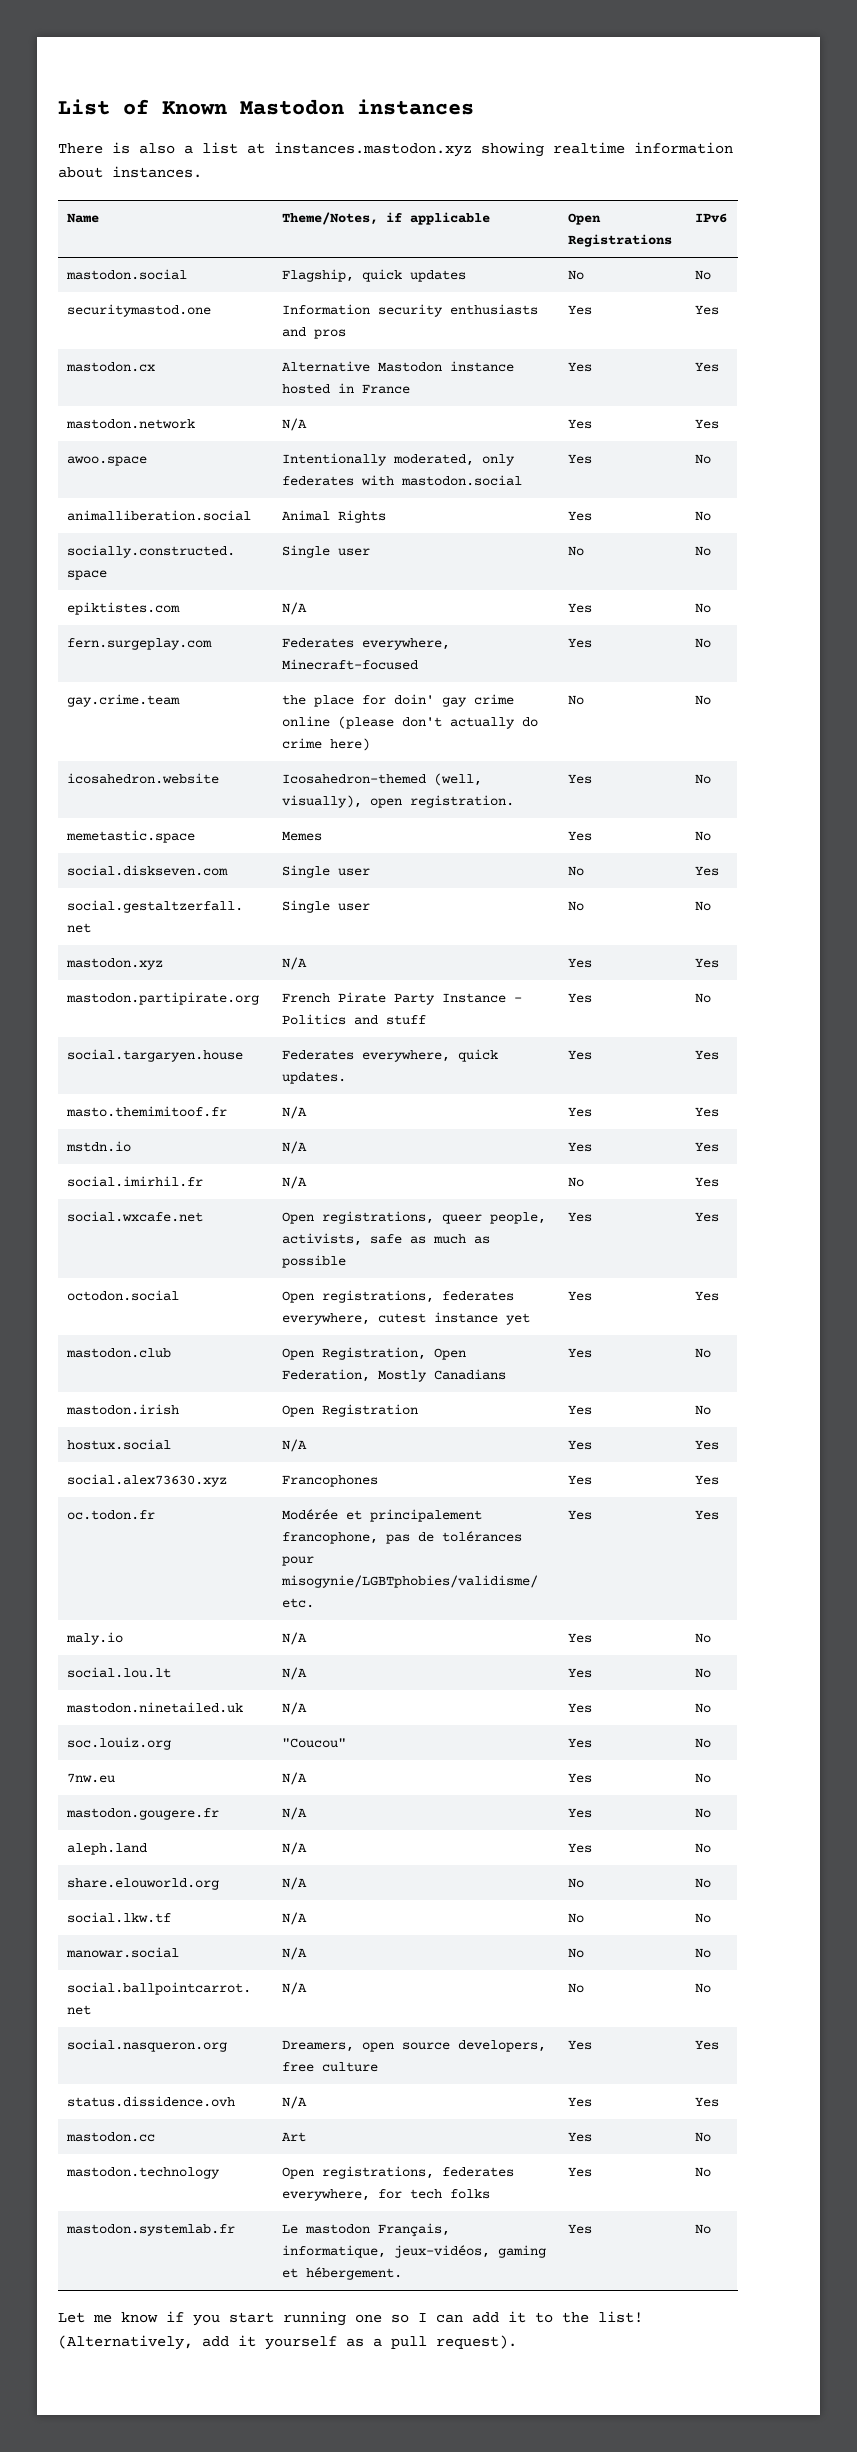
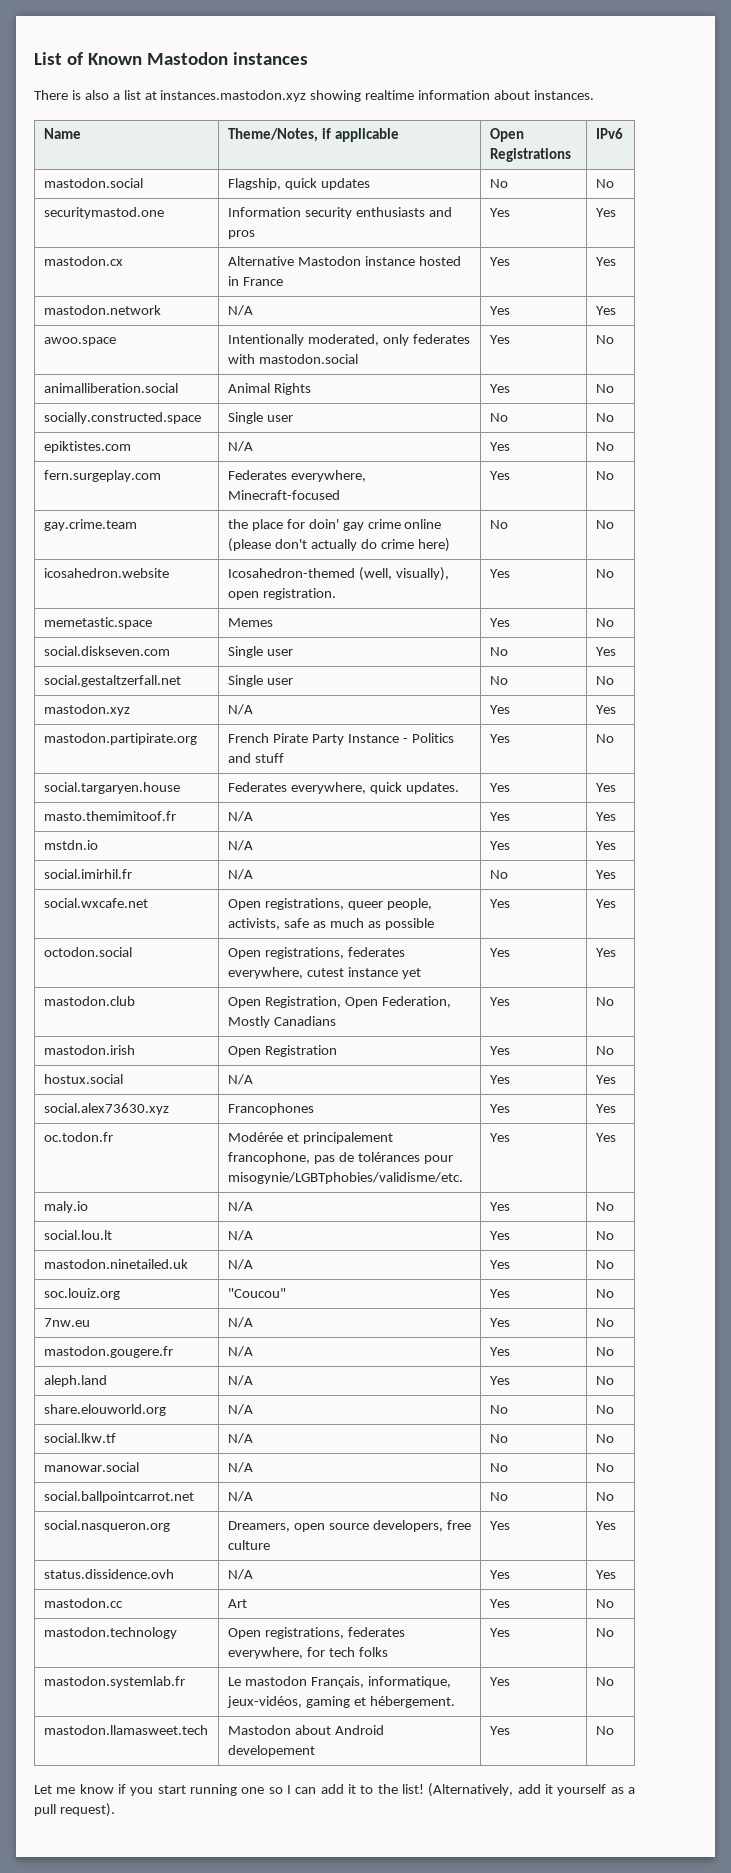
+ mastodon.llamasweet.tech | Mastodon about Android developement | Yes | No

